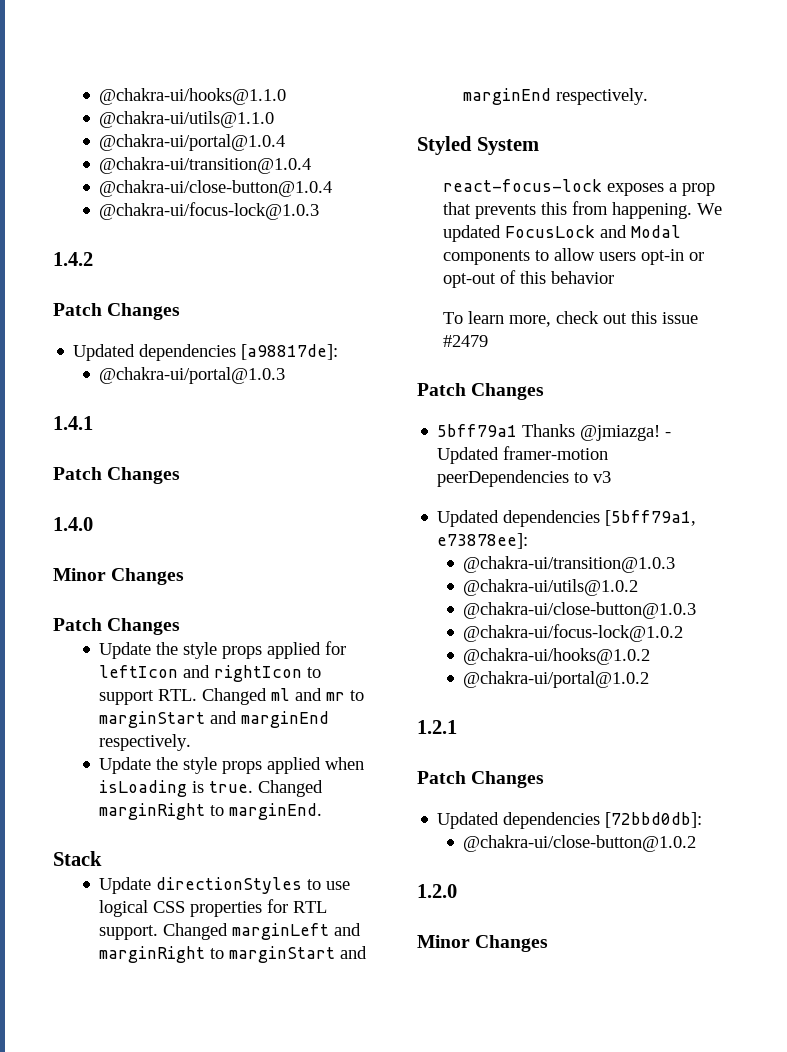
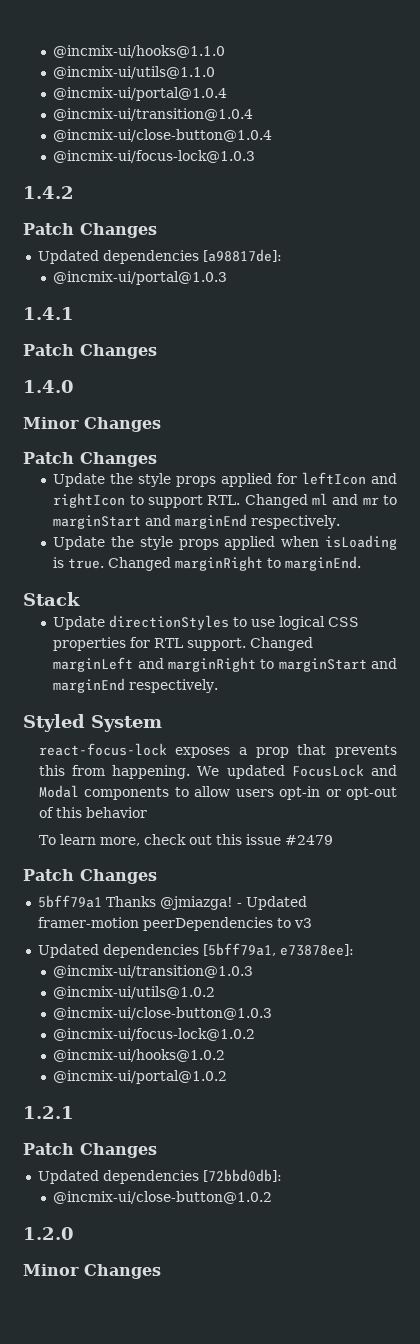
- @chakra-ui/hooks@1.1.0
- @chakra-ui/utils@1.1.0
- @chakra-ui/portal@1.0.4
- @chakra-ui/transition@1.0.4
- @chakra-ui/close-button@1.0.4
- @chakra-ui/focus-lock@1.0.3
+ @incmix-ui/hooks@1.1.0
+ @incmix-ui/utils@1.1.0
+ @incmix-ui/portal@1.0.4
+ @incmix-ui/transition@1.0.4
+ @incmix-ui/close-button@1.0.4
+ @incmix-ui/focus-lock@1.0.3
- @chakra-ui/portal@1.0.3
+ @incmix-ui/portal@1.0.3
- @chakra-ui/transition@1.0.3
- @chakra-ui/utils@1.0.2
- @chakra-ui/close-button@1.0.3
- @chakra-ui/focus-lock@1.0.2
- @chakra-ui/hooks@1.0.2
- @chakra-ui/portal@1.0.2
+ @incmix-ui/transition@1.0.3
+ @incmix-ui/utils@1.0.2
+ @incmix-ui/close-button@1.0.3
+ @incmix-ui/focus-lock@1.0.2
+ @incmix-ui/hooks@1.0.2
+ @incmix-ui/portal@1.0.2
- @chakra-ui/close-button@1.0.2
+ @incmix-ui/close-button@1.0.2

